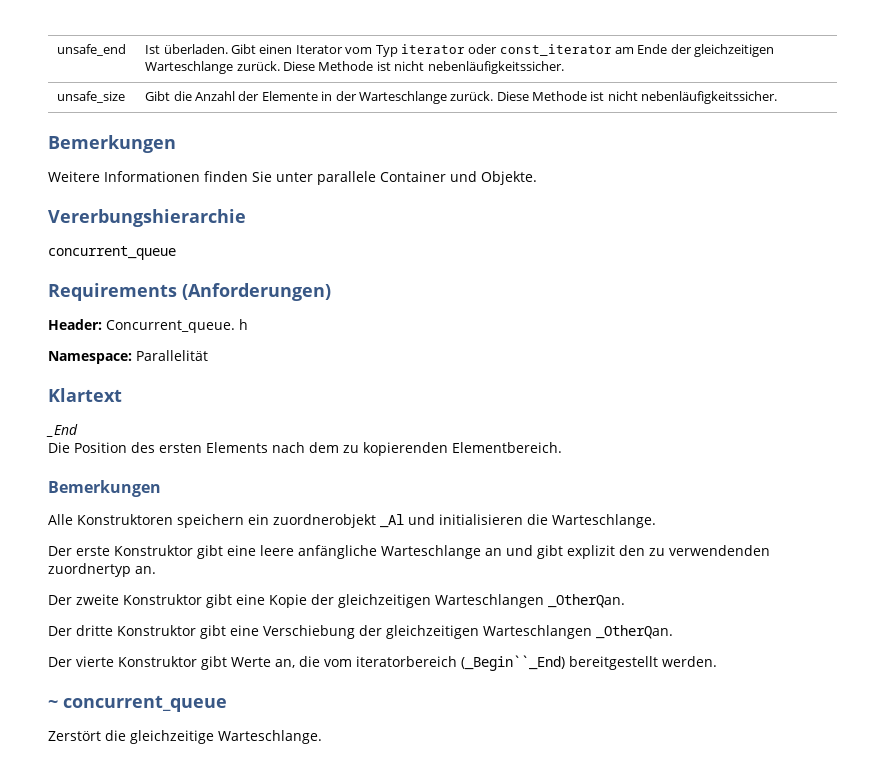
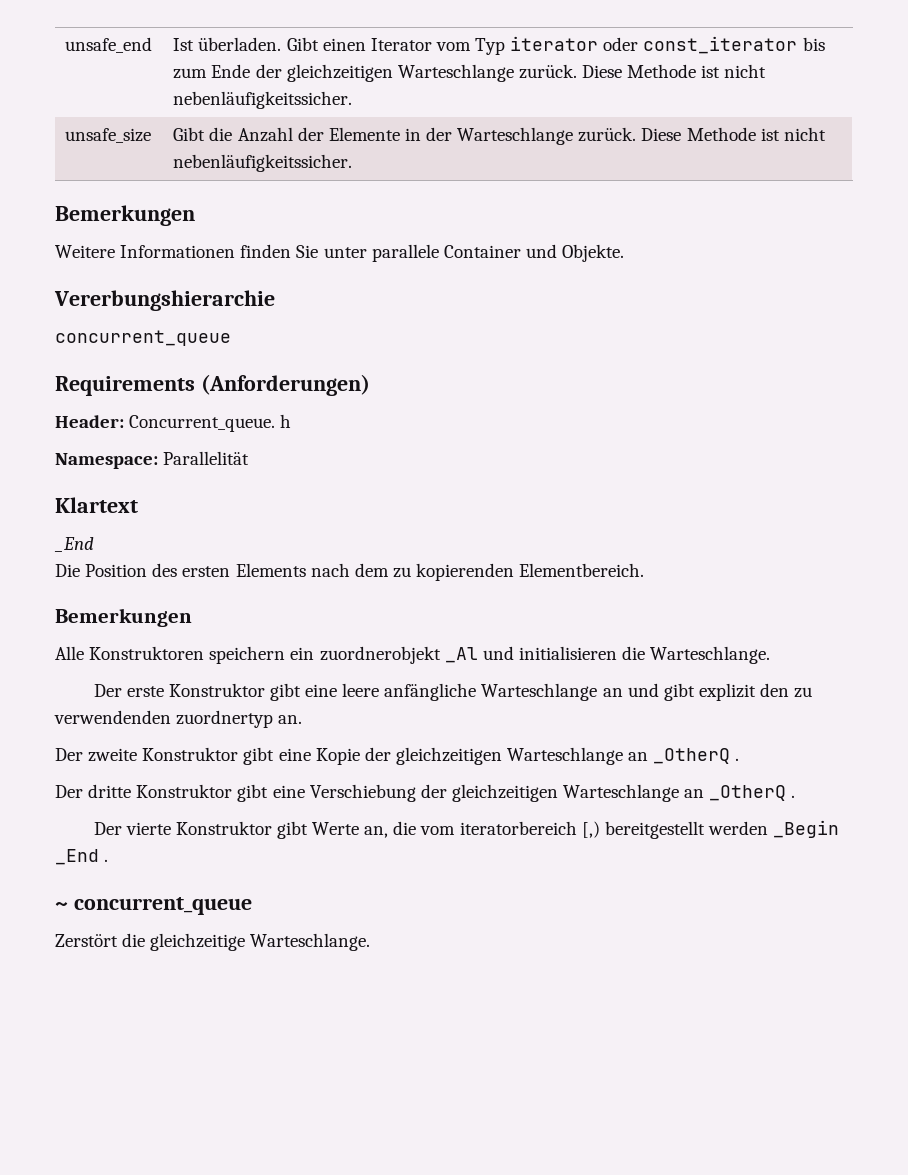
- unsafe_end | Ist überladen. Gibt einen Iterator vom Typ iterator oder const_iterator am Ende der gleichzeitigen Warteschlange zurück. Diese Methode ist nicht nebenläufigkeitssicher.
+ unsafe_end | Ist überladen. Gibt einen Iterator vom Typ iterator oder const_iterator bis zum Ende der gleichzeitigen Warteschlange zurück. Diese Methode ist nicht nebenläufigkeitssicher.
- Der zweite Konstruktor gibt eine Kopie der gleichzeitigen Warteschlangen _OtherQan.
+ Der zweite Konstruktor gibt eine Kopie der gleichzeitigen Warteschlange an _OtherQ .
- Der dritte Konstruktor gibt eine Verschiebung der gleichzeitigen Warteschlangen _OtherQan.
+ Der dritte Konstruktor gibt eine Verschiebung der gleichzeitigen Warteschlange an _OtherQ .
- Der vierte Konstruktor gibt Werte an, die vom iteratorbereich (_Begin``_End) bereitgestellt werden.
+ Der vierte Konstruktor gibt Werte an, die vom iteratorbereich [,) bereitgestellt werden _Begin _End .

